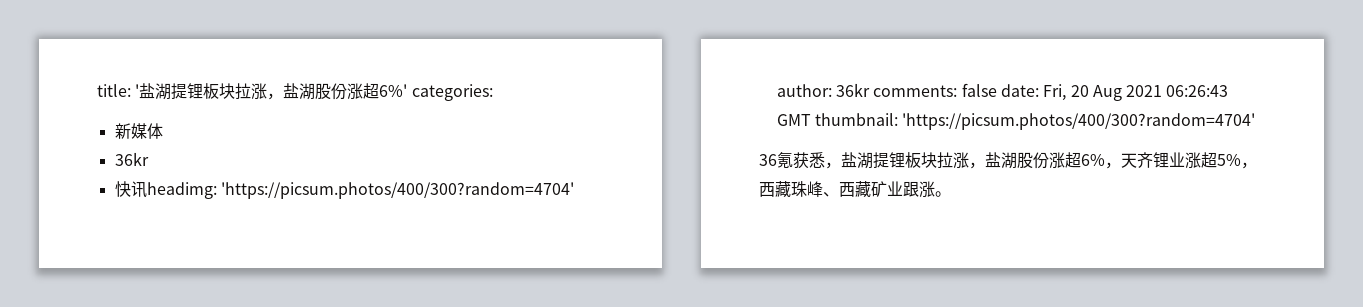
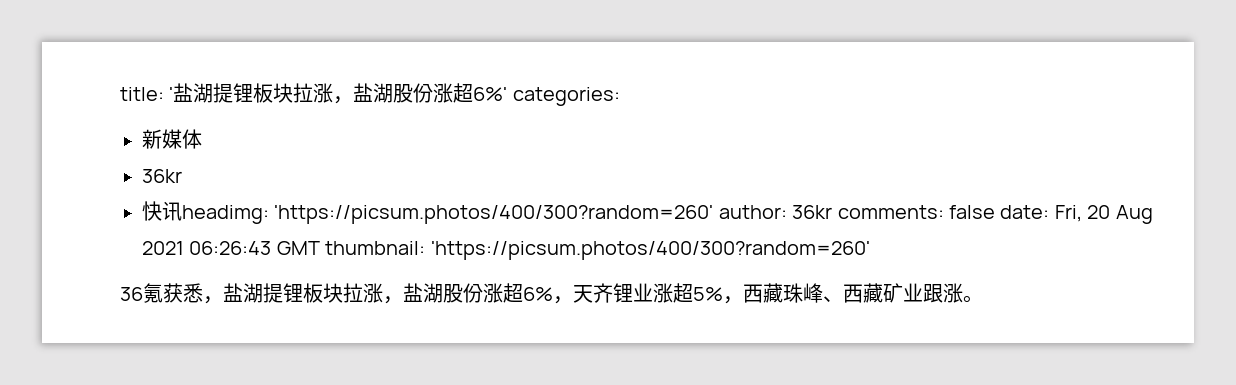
- 快讯headimg: 'https://picsum.photos/400/300?random=4704' author: 36kr comments: false date: Fri, 20 Aug 2021 06:26:43 GMT thumbnail: 'https://picsum.photos/400/300?random=4704'
+ 快讯headimg: 'https://picsum.photos/400/300?random=260' author: 36kr comments: false date: Fri, 20 Aug 2021 06:26:43 GMT thumbnail: 'https://picsum.photos/400/300?random=260'

